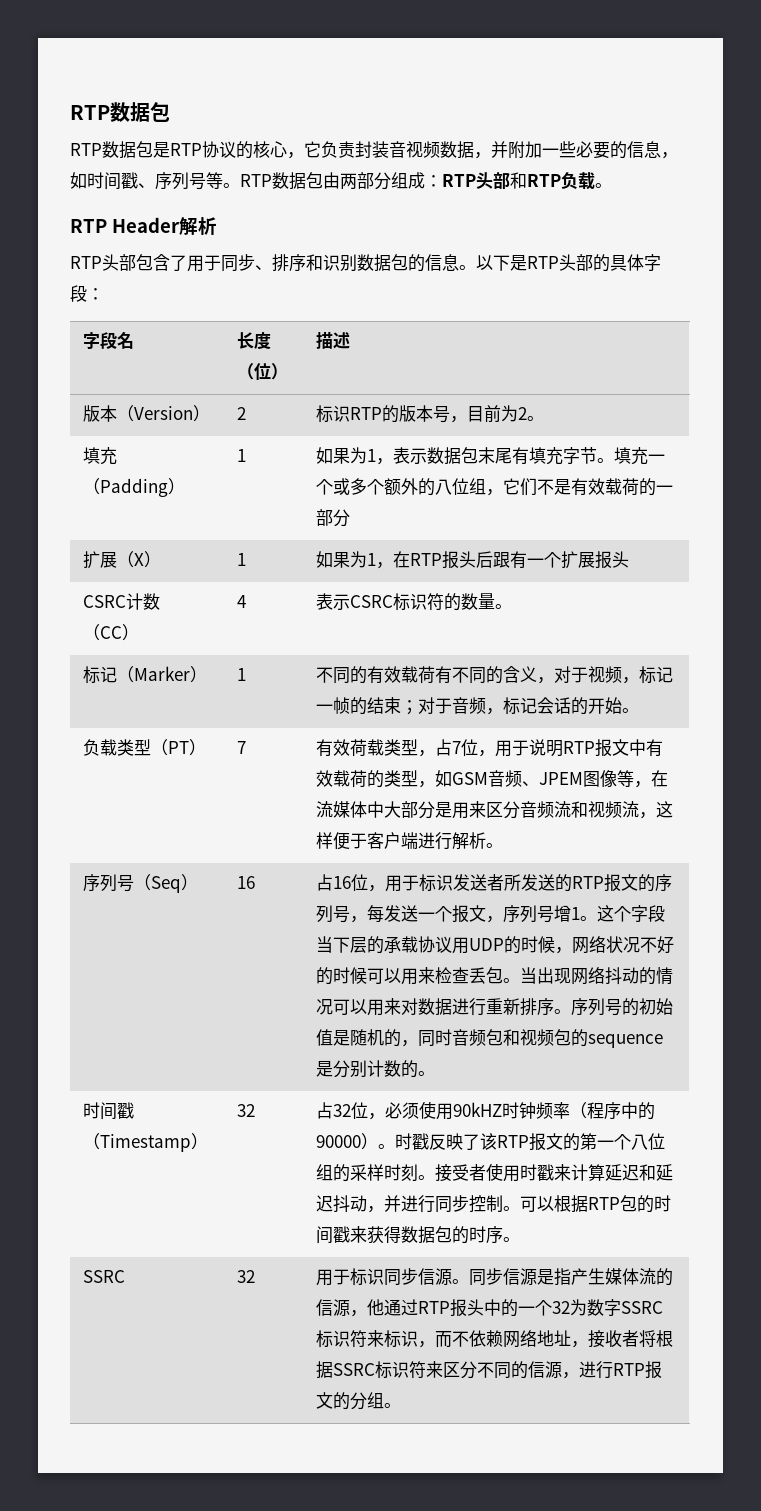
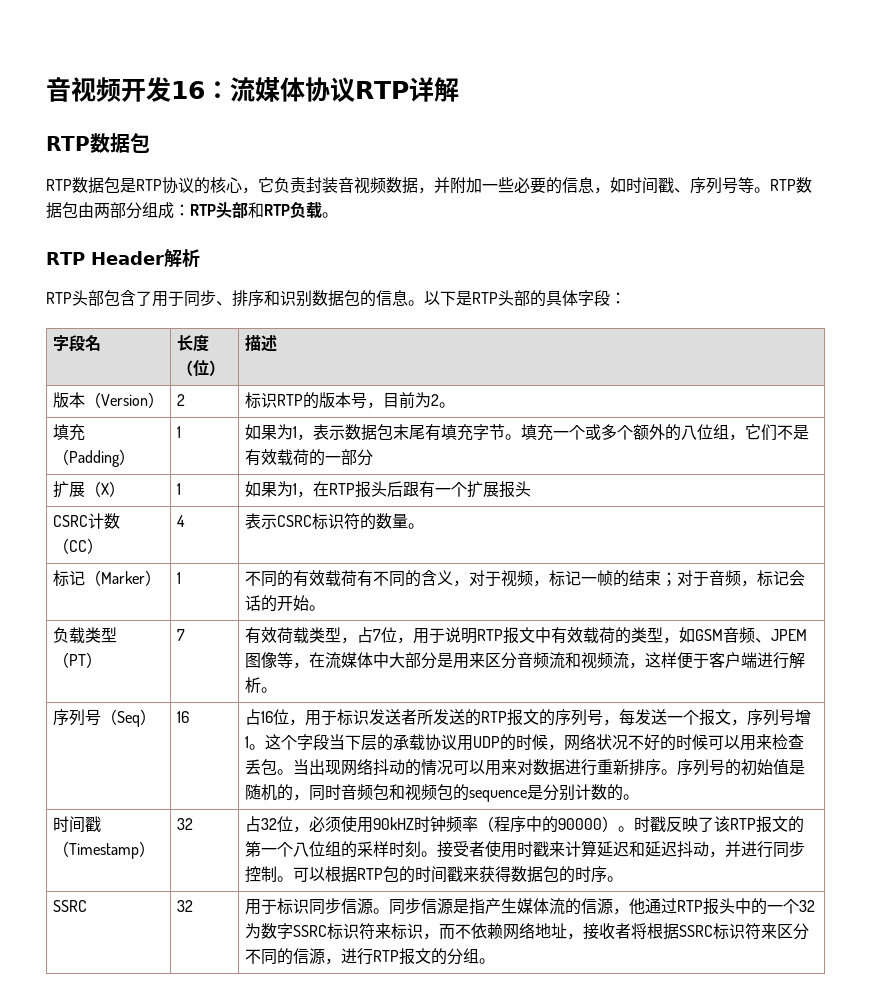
+ 音视频开发16：流媒体协议RTP详解

